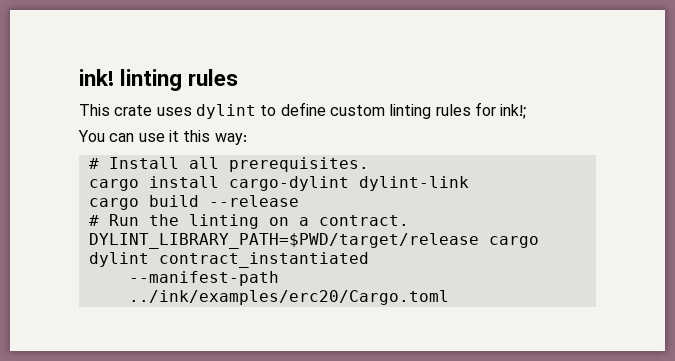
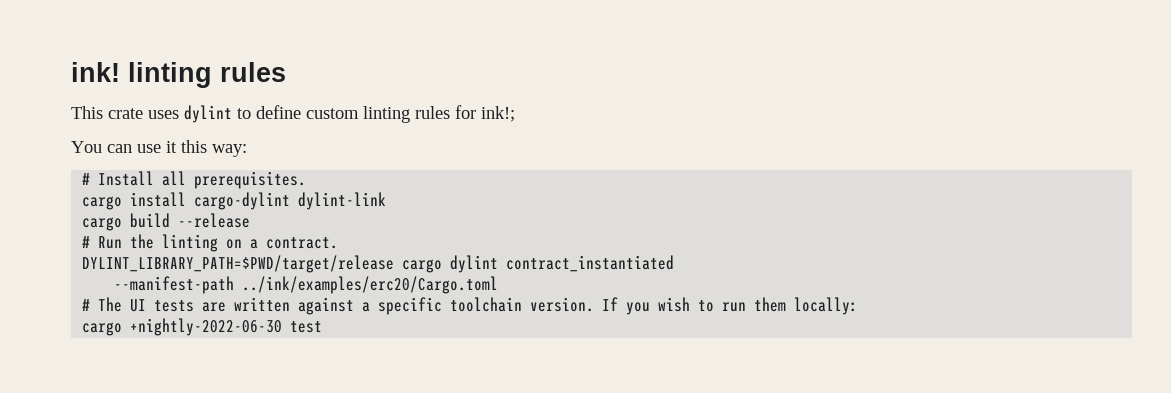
+ # The UI tests are written against a specific toolchain version. If you wish to run them locally:
+ cargo +nightly-2022-06-30 test

